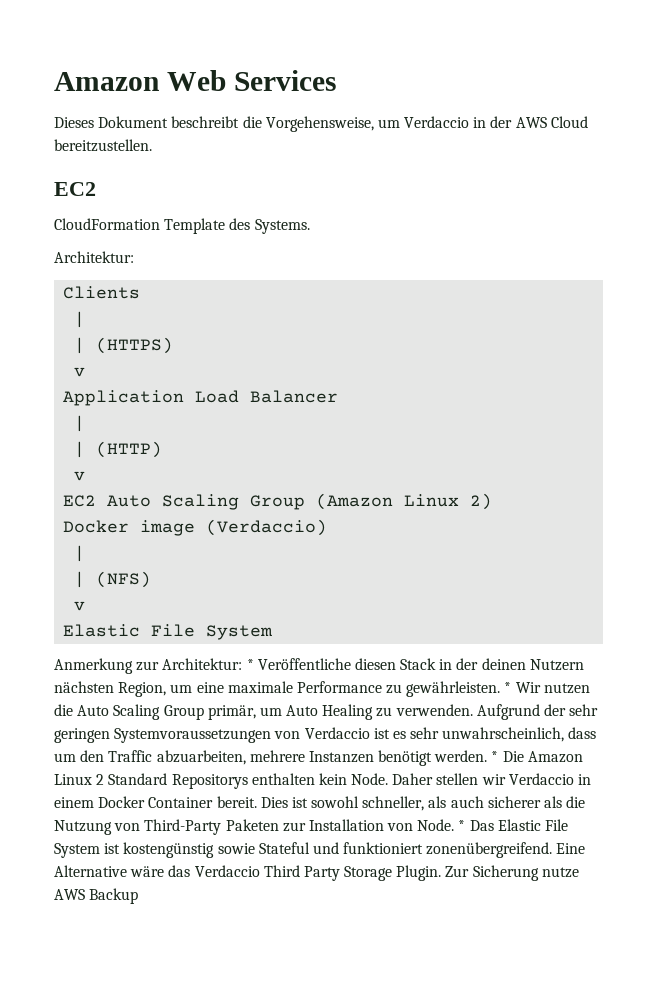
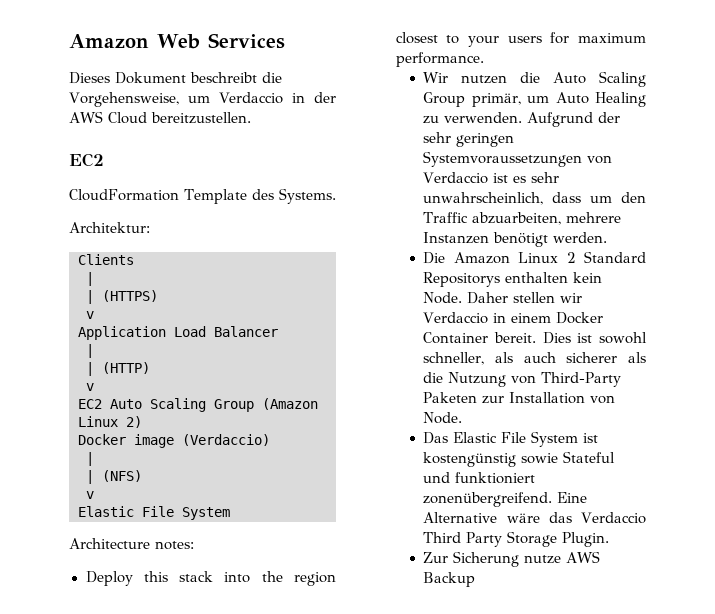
- Anmerkung zur Architektur: * Veröffentliche diesen Stack in der deinen Nutzern nächsten Region, um eine maximale Performance zu gewährleisten. * Wir nutzen die Auto Scaling Group primär, um Auto Healing zu verwenden.
+ Architecture notes:
+ Deploy this stack into the region closest to your users for maximum performance.
+ Wir nutzen die Auto Scaling Group primär, um Auto Healing zu verwenden.
- Aufgrund der sehr geringen Systemvoraussetzungen von Verdaccio ist es sehr unwahrscheinlich, dass um den Traffic abzuarbeiten, mehrere Instanzen benötigt werden. * Die Amazon Linux 2 Standard Repositorys enthalten kein Node.
+ Aufgrund der sehr geringen Systemvoraussetzungen von Verdaccio ist es sehr unwahrscheinlich, dass um den Traffic abzuarbeiten, mehrere Instanzen benötigt werden.
+ Die Amazon Linux 2 Standard Repositorys enthalten kein Node.
- Dies ist sowohl schneller, als auch sicherer als die Nutzung von Third-Party Paketen zur Installation von Node. * Das Elastic File System ist kostengünstig sowie Stateful und funktioniert zonenübergreifend.
+ Dies ist sowohl schneller, als auch sicherer als die Nutzung von Third-Party Paketen zur Installation von Node.
+ Das Elastic File System ist kostengünstig sowie Stateful und funktioniert zonenübergreifend.
- Eine Alternative wäre das Verdaccio Third Party Storage Plugin. Zur Sicherung nutze AWS Backup
+ Eine Alternative wäre das Verdaccio Third Party Storage Plugin.
+ Zur Sicherung nutze AWS Backup

